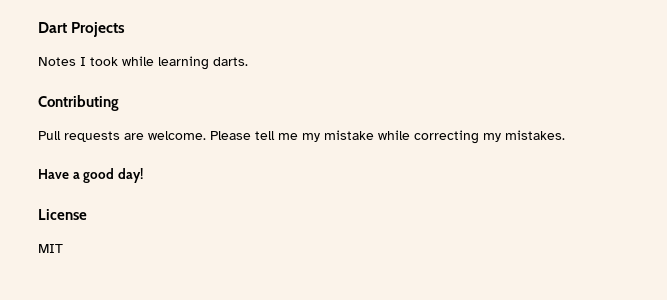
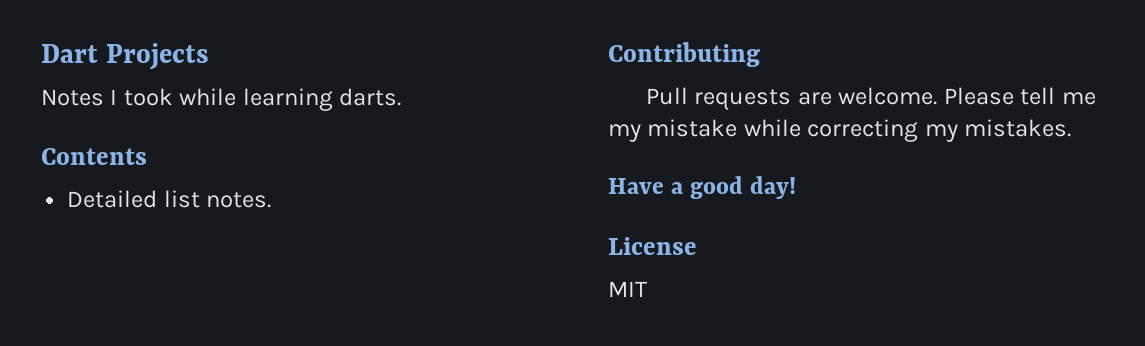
+ Contents
+ Detailed list notes.

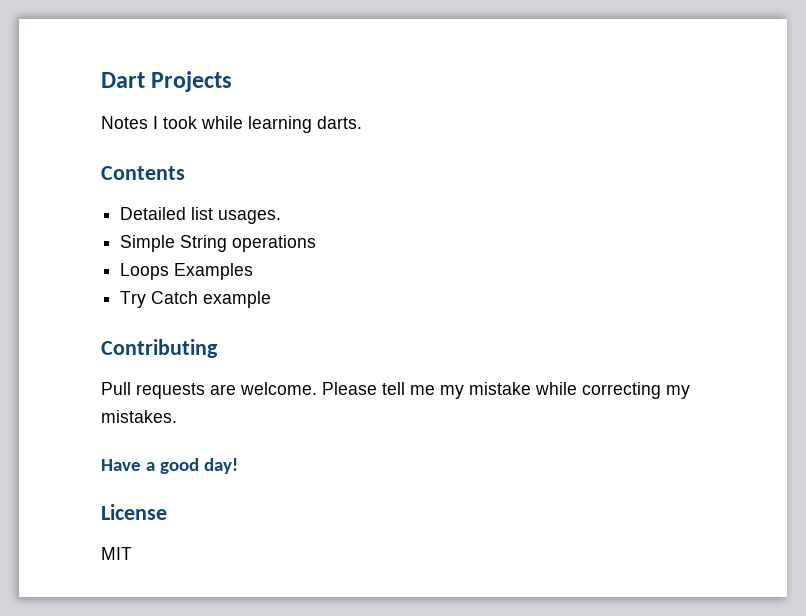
- Detailed list notes.
+ Detailed list usages.
+ Simple String operations
+ Loops Examples
+ Try Catch example

